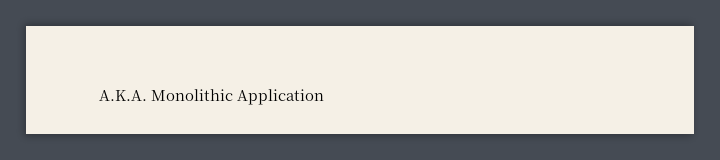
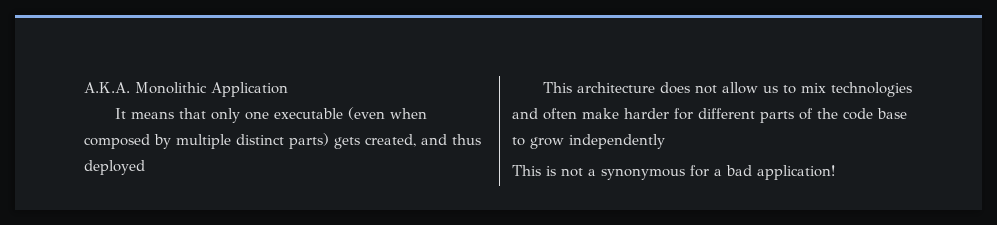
+ It means that only one executable (even when composed by multiple distinct parts) gets created, and thus deployed
+ This architecture does not allow us to mix technologies and often make harder for different parts of the code base to grow independently
+ This is not a synonymous for a bad application!

